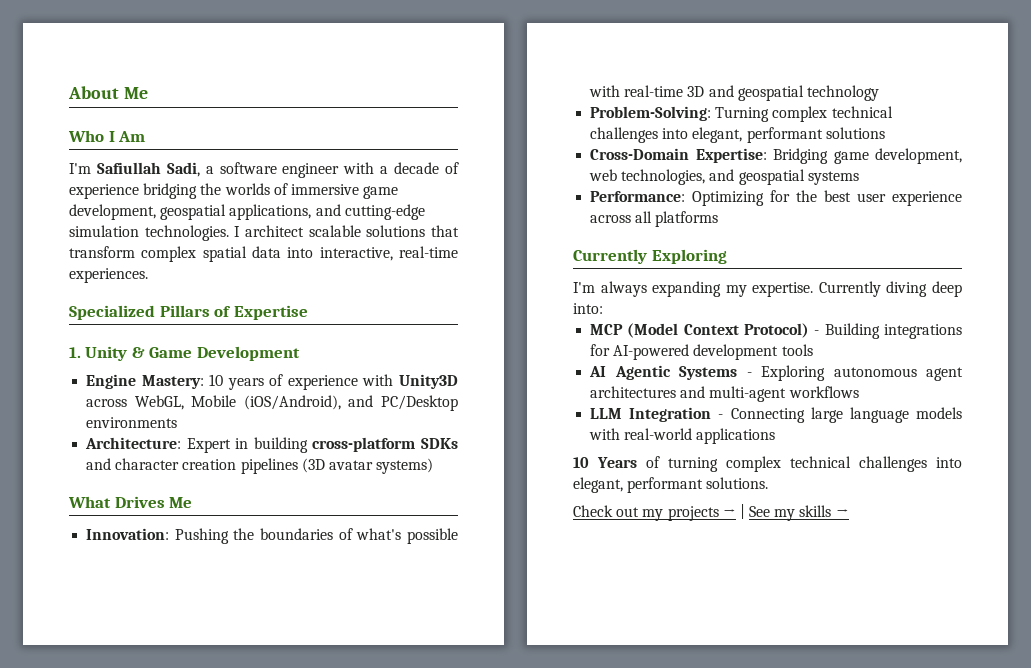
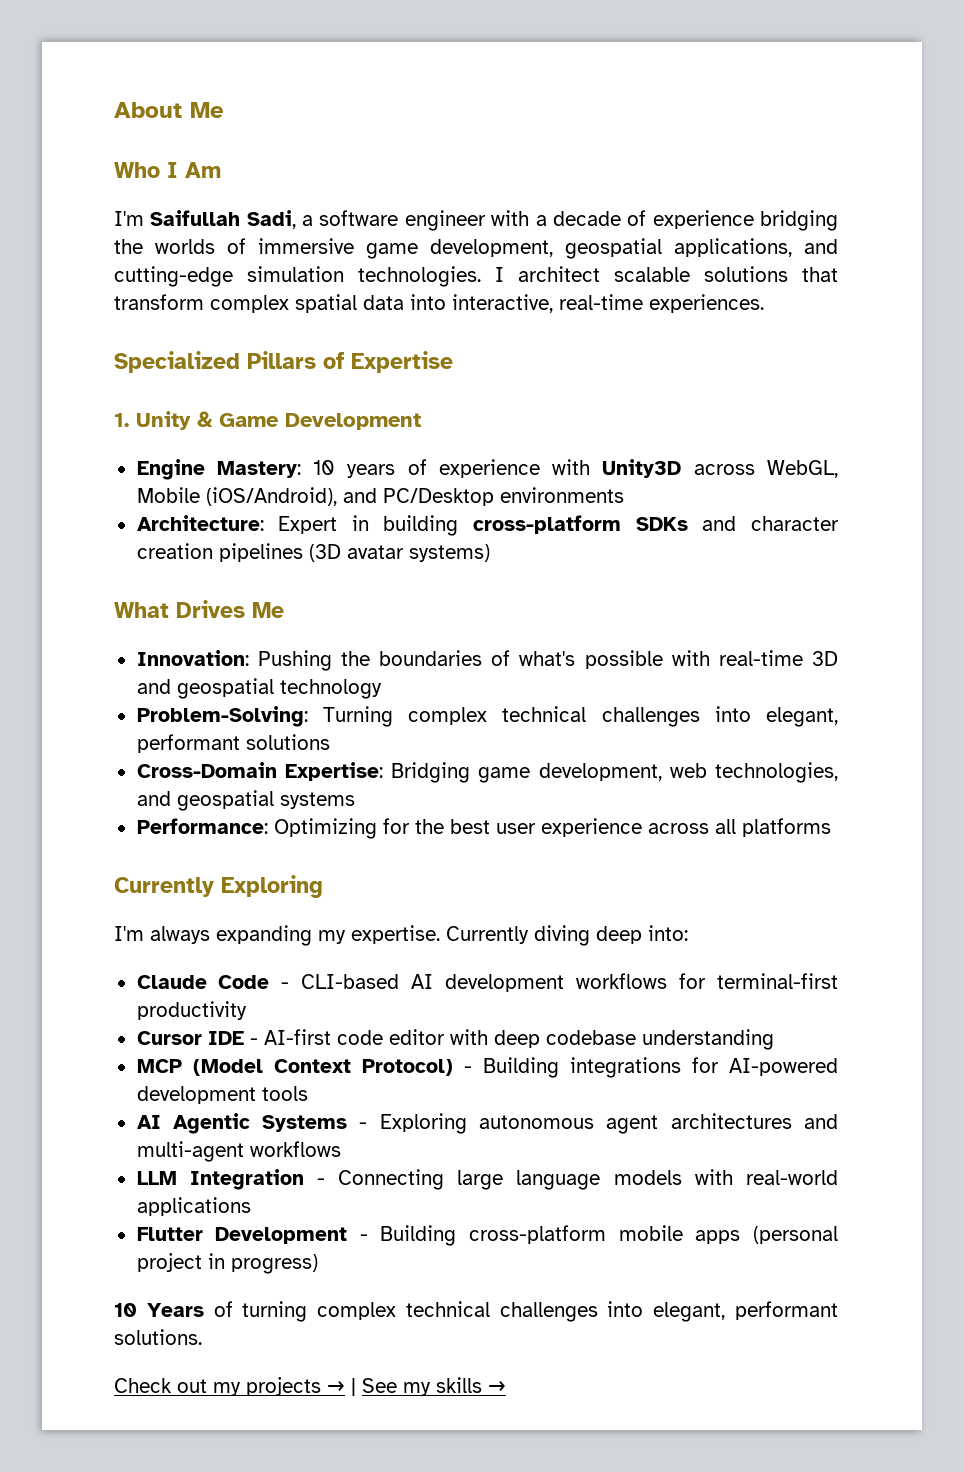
- I'm Safiullah Sadi, a software engineer with a decade of experience bridging the worlds of immersive game development, geospatial applications, and cutting-edge simulation technologies.
+ I'm Saifullah Sadi, a software engineer with a decade of experience bridging the worlds of immersive game development, geospatial applications, and cutting-edge simulation technologies.
+ Claude Code - CLI-based AI development workflows for terminal-first productivity
+ Cursor IDE - AI-first code editor with deep codebase understanding
+ Flutter Development - Building cross-platform mobile apps (personal project in progress)

